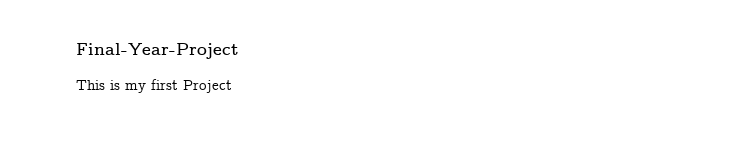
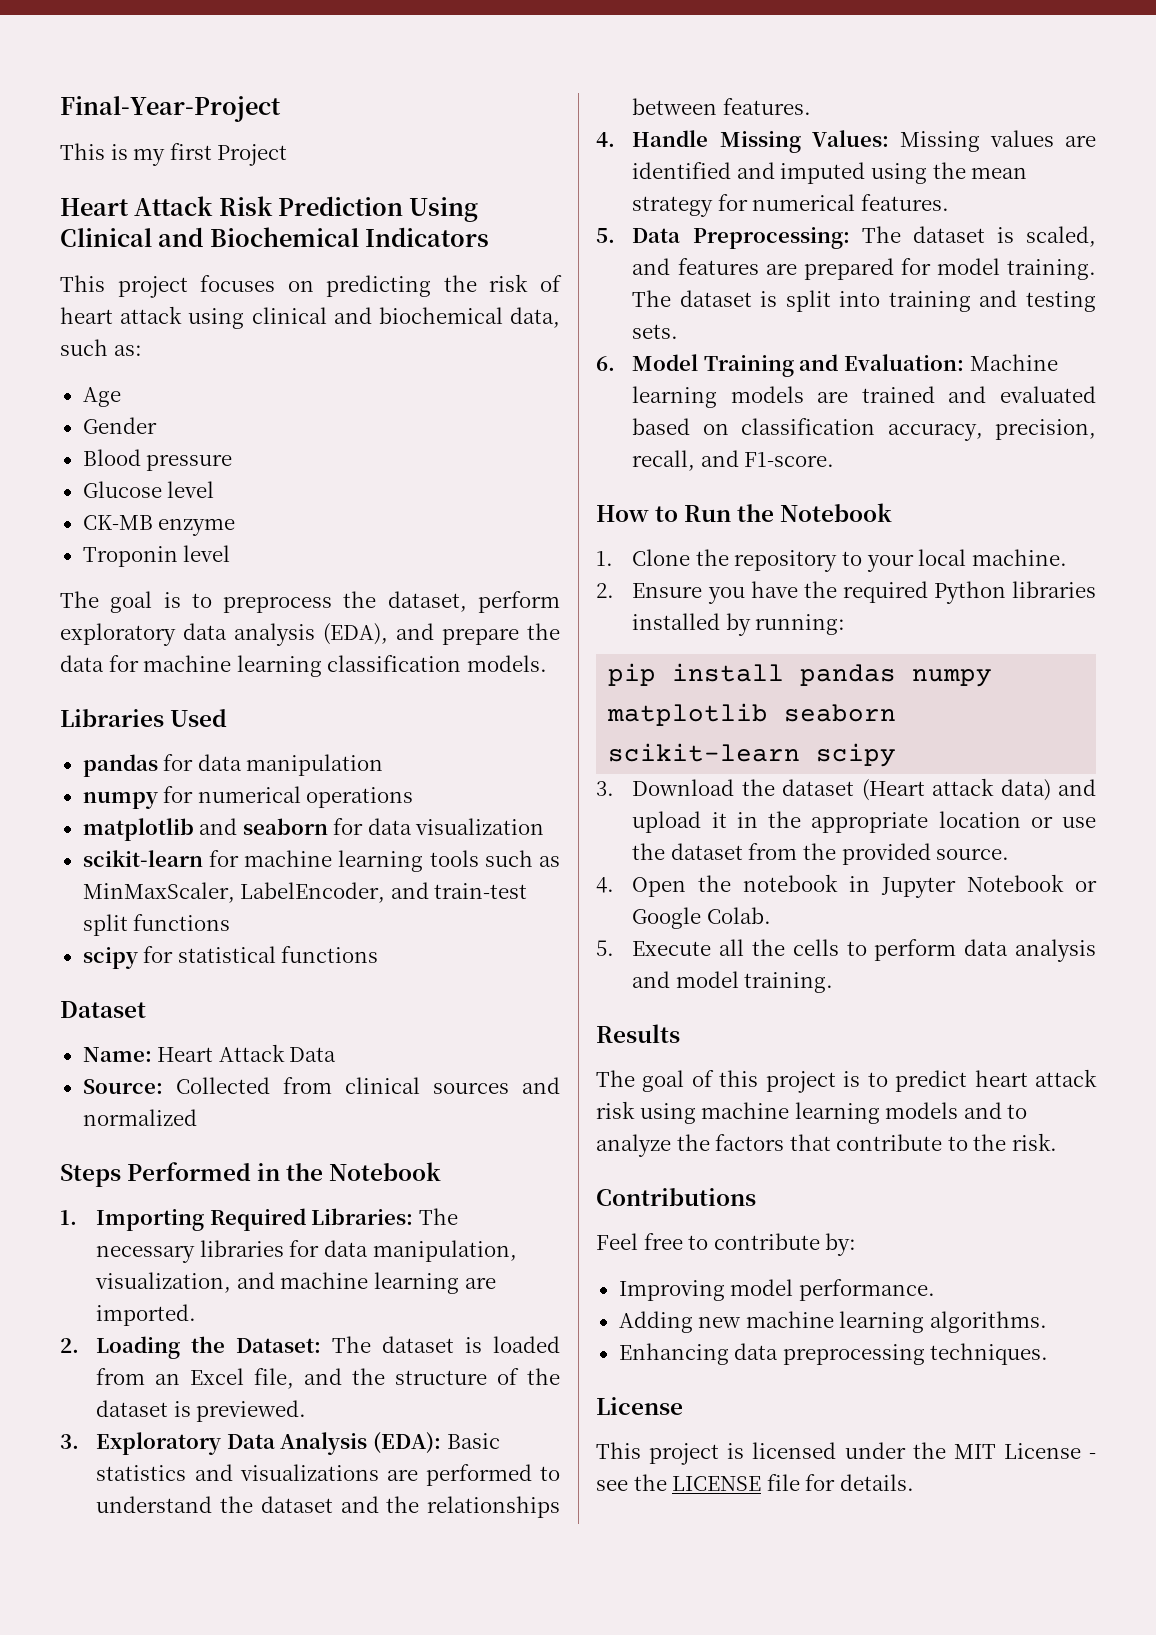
+ Heart Attack Risk Prediction Using Clinical and Biochemical Indicators
+ This project focuses on predicting the risk of heart attack using clinical and biochemical data, such as:
+ Age
+ Gender
+ Blood pressure
+ Glucose level
+ CK-MB enzyme
+ Troponin level
+ The goal is to preprocess the dataset, perform exploratory data analysis (EDA), and prepare the data for machine learning classification models.
+ Libraries Used
+ pandas for data manipulation
+ numpy for numerical operations
+ matplotlib and seaborn for data visualization
+ scikit-learn for machine learning tools such as MinMaxScaler, LabelEncoder, and train-test split functions
+ scipy for statistical functions
+ Dataset
+ Name: Heart Attack Data
+ Source: Collected from clinical sources and normalized
+ Steps Performed in the Notebook
+ 1. Importing Required Libraries: The necessary libraries for data manipulation, visualization, and machine learning are imported.
+ 2. Loading the Dataset: The dataset is loaded from an Excel file, and the structure of the dataset is previewed.
+ 3. Exploratory Data Analysis (EDA): Basic statistics and visualizations are performed to understand the dataset and the relationships between features.
+ 4. Handle Missing Values: Missing values are identified and imputed using the mean strategy for numerical features.
+ 5. Data Preprocessing: The dataset is scaled, and features are prepared for model training. The dataset is split into training and testing sets.
+ 6. Model Training and Evaluation: Machine learning models are trained and evaluated based on classification accuracy, precision, recall, and F1-score.
+ How to Run the Notebook
+ 1. Clone the repository to your local machine.
+ 2. Ensure you have the required Python libraries installed by running:
+ pip install pandas numpy matplotlib seaborn scikit-learn scipy
+ 3. Download the dataset (Heart attack data) and upload it in the appropriate location or use the dataset from the provided source.
+ 4. Open the notebook in Jupyter Notebook or Google Colab.
+ 5. Execute all the cells to perform data analysis and model training.
+ Results
+ The goal of this project is to predict heart attack risk using machine learning models and to analyze the factors that contribute to the risk.
+ Contributions
+ Feel free to contribute by:
+ Improving model performance.
+ Adding new machine learning algorithms.
+ Enhancing data preprocessing techniques.
+ License
+ This project is licensed under the MIT License - see the LICENSE file for details.

